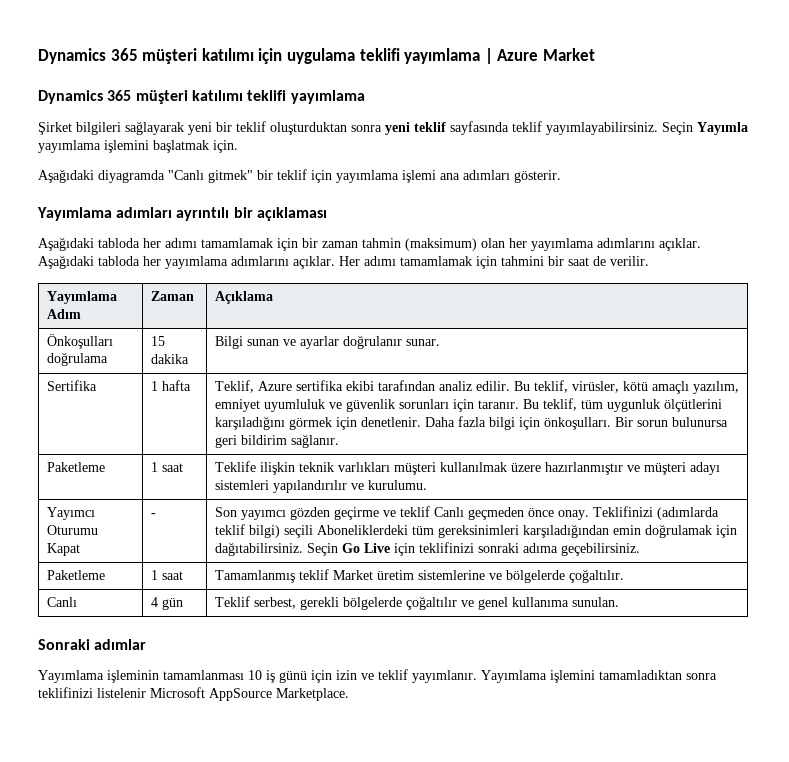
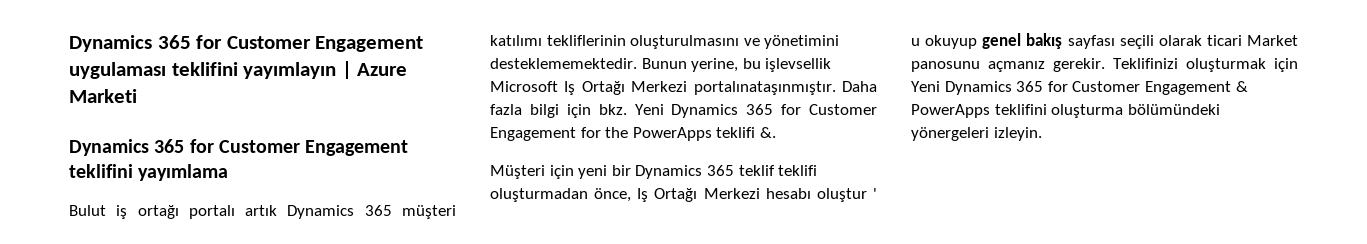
- Dynamics 365 müşteri katılımı için uygulama teklifi yayımlama | Azure Market
- Dynamics 365 müşteri katılımı teklifi yayımlama
- Şirket bilgileri sağlayarak yeni bir teklif oluşturduktan sonra yeni teklif sayfasında teklif yayımlayabilirsiniz. Seçin Yayımla yayımlama işlemini başlatmak için.
- Aşağıdaki diyagramda "Canlı gitmek" bir teklif için yayımlama işlemi ana adımları gösterir.
- Yayımlama adımları ayrıntılı bir açıklaması
- Aşağıdaki tabloda her adımı tamamlamak için bir zaman tahmin (maksimum) olan her yayımlama adımlarını açıklar. Aşağıdaki tabloda her yayımlama adımlarını açıklar. Her adımı tamamlamak için tahmini bir saat de verilir.
- Yayımlama Adım | Zaman | Açıklama
- Önkoşulları doğrulama | 15 dakika | Bilgi sunan ve ayarlar doğrulanır sunar.
- Sertifika | 1 hafta | Teklif, Azure sertifika ekibi tarafından analiz edilir. Bu teklif, virüsler, kötü amaçlı yazılım, emniyet uyumluluk ve güvenlik sorunları için taranır. Bu teklif, tüm uygunluk ölçütlerini karşıladığını görmek için denetlenir. Daha fazla bilgi için önkoşulları. Bir sorun bulunursa geri bildirim sağlanır.
- Paketleme | 1 saat | Teklife ilişkin teknik varlıkları müşteri kullanılmak üzere hazırlanmıştır ve müşteri adayı sistemleri yapılandırılır ve kurulumu.
- Yayımcı Oturumu Kapat | - | Son yayımcı gözden geçirme ve teklif Canlı geçmeden önce onay. Teklifinizi (adımlarda teklif bilgi) seçili Aboneliklerdeki tüm gereksinimleri karşıladığından emin doğrulamak için dağıtabilirsiniz. Seçin Go Live için teklifinizi sonraki adıma geçebilirsiniz.
- Paketleme | 1 saat | Tamamlanmış teklif Market üretim sistemlerine ve bölgelerde çoğaltılır.
- Canlı | 4 gün | Teklif serbest, gerekli bölgelerde çoğaltılır ve genel kullanıma sunulan.
- Sonraki adımlar
- Yayımlama işleminin tamamlanması 10 iş günü için izin ve teklif yayımlanır. Yayımlama işlemini tamamladıktan sonra teklifinizi listelenir Microsoft AppSource Marketplace.
+ Dynamics 365 for Customer Engagement uygulaması teklifini yayımlayın | Azure Marketi
+ Dynamics 365 for Customer Engagement teklifini yayımlama
+ Bulut iş ortağı portalı artık Dynamics 365 müşteri katılımı tekliflerinin oluşturulmasını ve yönetimini desteklememektedir. Bunun yerine, bu işlevsellik Microsoft Iş Ortağı Merkezi portalınataşınmıştır. Daha fazla bilgi için bkz. Yeni Dynamics 365 for Customer Engagement for the PowerApps teklifi &.
+ Müşteri için yeni bir Dynamics 365 teklif teklifi oluşturmadan önce, Iş Ortağı Merkezi hesabı oluştur ' u okuyup genel bakış sayfası seçili olarak ticari Market panosunu açmanız gerekir. Teklifinizi oluşturmak için Yeni Dynamics 365 for Customer Engagement & PowerApps teklifini oluşturma bölümündeki yönergeleri izleyin.

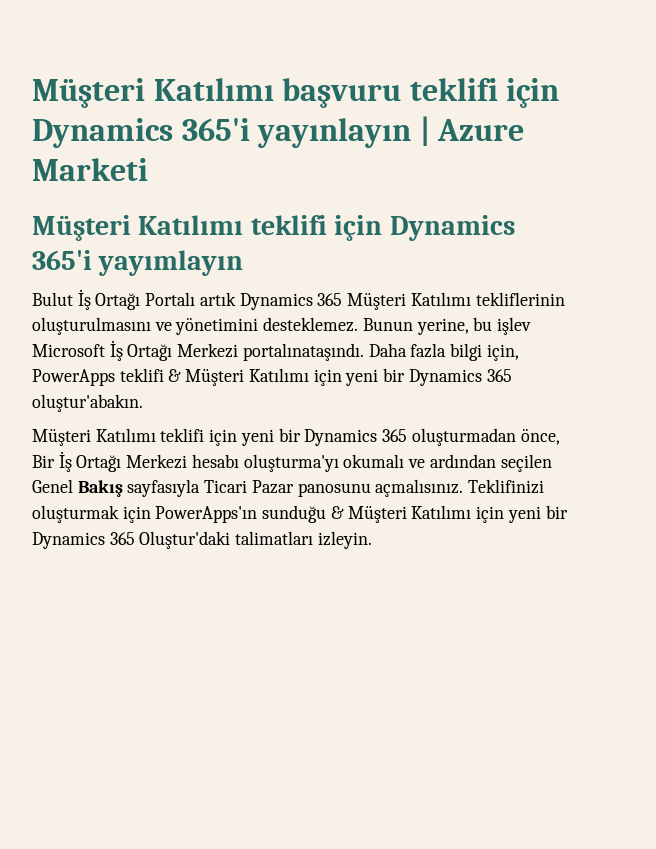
- Dynamics 365 for Customer Engagement uygulaması teklifini yayımlayın | Azure Marketi
- Dynamics 365 for Customer Engagement teklifini yayımlama
- Bulut iş ortağı portalı artık Dynamics 365 müşteri katılımı tekliflerinin oluşturulmasını ve yönetimini desteklememektedir.
+ Müşteri Katılımı başvuru teklifi için Dynamics 365'i yayınlayın | Azure Marketi
+ Müşteri Katılımı teklifi için Dynamics 365'i yayımlayın
+ Bulut İş Ortağı Portalı artık Dynamics 365 Müşteri Katılımı tekliflerinin oluşturulmasını ve yönetimini desteklemez.
- Bunun yerine, bu işlevsellik Microsoft Iş Ortağı Merkezi portalınataşınmıştır.
+ Bunun yerine, bu işlev Microsoft İş Ortağı Merkezi portalınataşındı.
- Daha fazla bilgi için bkz. Yeni Dynamics 365 for Customer Engagement for the PowerApps teklifi &.
- Müşteri için yeni bir Dynamics 365 teklif teklifi oluşturmadan önce, Iş Ortağı Merkezi hesabı oluştur ' u okuyup genel bakış sayfası seçili olarak ticari Market panosunu açmanız gerekir. Teklifinizi oluşturmak için Yeni Dynamics 365 for Customer Engagement & PowerApps teklifini oluşturma bölümündeki yönergeleri izleyin.
+ Daha fazla bilgi için, PowerApps teklifi & Müşteri Katılımı için yeni bir Dynamics 365 oluştur'abakın.
+ Müşteri Katılımı teklifi için yeni bir Dynamics 365 oluşturmadan önce, Bir İş Ortağı Merkezi hesabı oluşturma'yı okumalı ve ardından seçilen Genel Bakış sayfasıyla Ticari Pazar panosunu açmalısınız. Teklifinizi oluşturmak için PowerApps'ın sunduğu & Müşteri Katılımı için yeni bir Dynamics 365 Oluştur'daki talimatları izleyin.

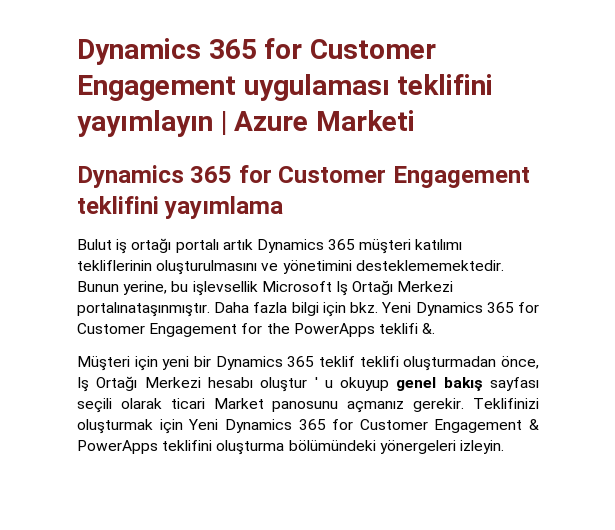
- Müşteri Katılımı başvuru teklifi için Dynamics 365'i yayınlayın | Azure Marketi
- Müşteri Katılımı teklifi için Dynamics 365'i yayımlayın
- Bulut İş Ortağı Portalı artık Dynamics 365 Müşteri Katılımı tekliflerinin oluşturulmasını ve yönetimini desteklemez.
+ Dynamics 365 for Customer Engagement uygulaması teklifini yayımlayın | Azure Marketi
+ Dynamics 365 for Customer Engagement teklifini yayımlama
+ Bulut iş ortağı portalı artık Dynamics 365 müşteri katılımı tekliflerinin oluşturulmasını ve yönetimini desteklememektedir.
- Bunun yerine, bu işlev Microsoft İş Ortağı Merkezi portalınataşındı.
+ Bunun yerine, bu işlevsellik Microsoft Iş Ortağı Merkezi portalınataşınmıştır.
- Daha fazla bilgi için, PowerApps teklifi & Müşteri Katılımı için yeni bir Dynamics 365 oluştur'abakın.
- Müşteri Katılımı teklifi için yeni bir Dynamics 365 oluşturmadan önce, Bir İş Ortağı Merkezi hesabı oluşturma'yı okumalı ve ardından seçilen Genel Bakış sayfasıyla Ticari Pazar panosunu açmalısınız. Teklifinizi oluşturmak için PowerApps'ın sunduğu & Müşteri Katılımı için yeni bir Dynamics 365 Oluştur'daki talimatları izleyin.
+ Daha fazla bilgi için bkz. Yeni Dynamics 365 for Customer Engagement for the PowerApps teklifi &.
+ Müşteri için yeni bir Dynamics 365 teklif teklifi oluşturmadan önce, Iş Ortağı Merkezi hesabı oluştur ' u okuyup genel bakış sayfası seçili olarak ticari Market panosunu açmanız gerekir. Teklifinizi oluşturmak için Yeni Dynamics 365 for Customer Engagement & PowerApps teklifini oluşturma bölümündeki yönergeleri izleyin.

